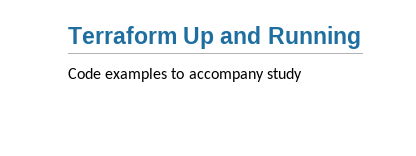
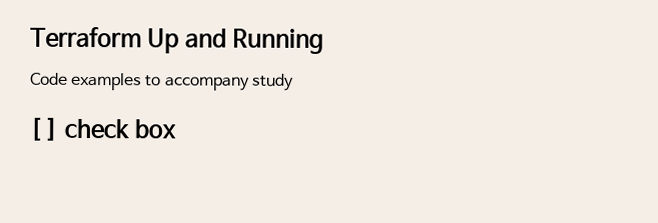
+ [ ] check box

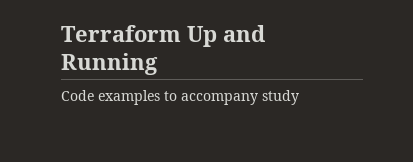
- [ ] check box

